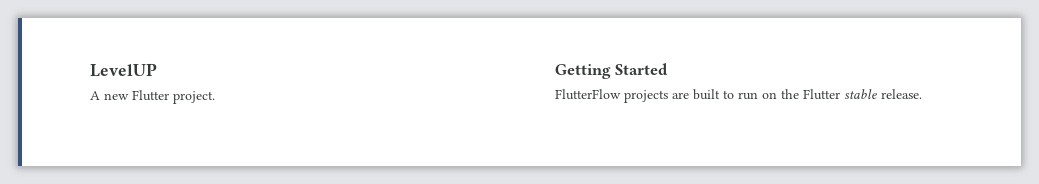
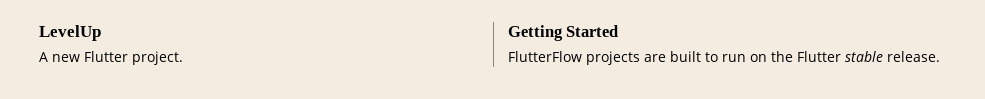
- LevelUP
+ LevelUp

